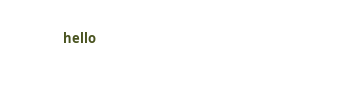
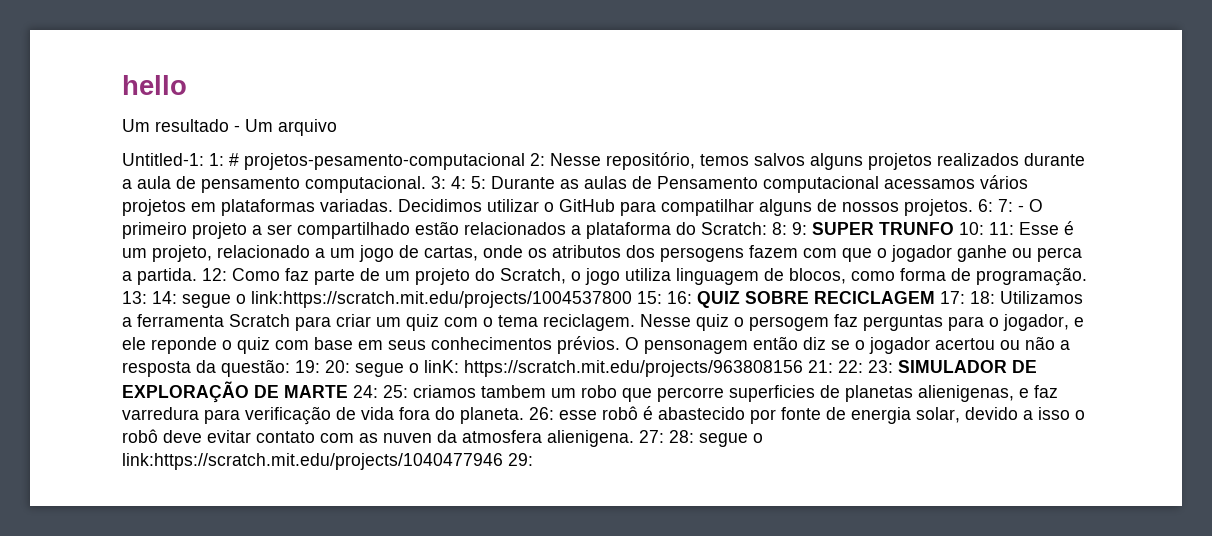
+ Um resultado - Um arquivo
+ Untitled-1: 1: # projetos-pesamento-computacional 2: Nesse repositório, temos salvos alguns projetos realizados durante a aula de pensamento computacional. 3: 4: 5: Durante as aulas de Pensamento computacional acessamos vários projetos em plataformas variadas. Decidimos utilizar o GitHub para compatilhar alguns de nossos projetos. 6: 7: - O primeiro projeto a ser compartilhado estão relacionados a plataforma do Scratch: 8: 9: SUPER TRUNFO 10: 11: Esse é um projeto, relacionado a um jogo de cartas, onde os atributos dos persogens fazem com que o jogador ganhe ou perca a partida. 12: Como faz parte de um projeto do Scratch, o jogo utiliza linguagem de blocos, como forma de programação. 13: 14: segue o link:https://scratch.mit.edu/projects/1004537800 15: 16: QUIZ SOBRE RECICLAGEM 17: 18: Utilizamos a ferramenta Scratch para criar um quiz com o tema reciclagem. Nesse quiz o persogem faz perguntas para o jogador, e ele reponde o quiz com base em seus conhecimentos prévios. O pensonagem então diz se o jogador acertou ou não a resposta da questão: 19: 20: segue o linK: https://scratch.mit.edu/projects/963808156 21: 22: 23: SIMULADOR DE EXPLORAÇÃO DE MARTE 24: 25: criamos tambem um robo que percorre superficies de planetas alienigenas, e faz varredura para verificação de vida fora do planeta. 26: esse robô é abastecido por fonte de energia solar, devido a isso o robô deve evitar contato com as nuven da atmosfera alienigena. 27: 28: segue o link:https://scratch.mit.edu/projects/1040477946 29:

